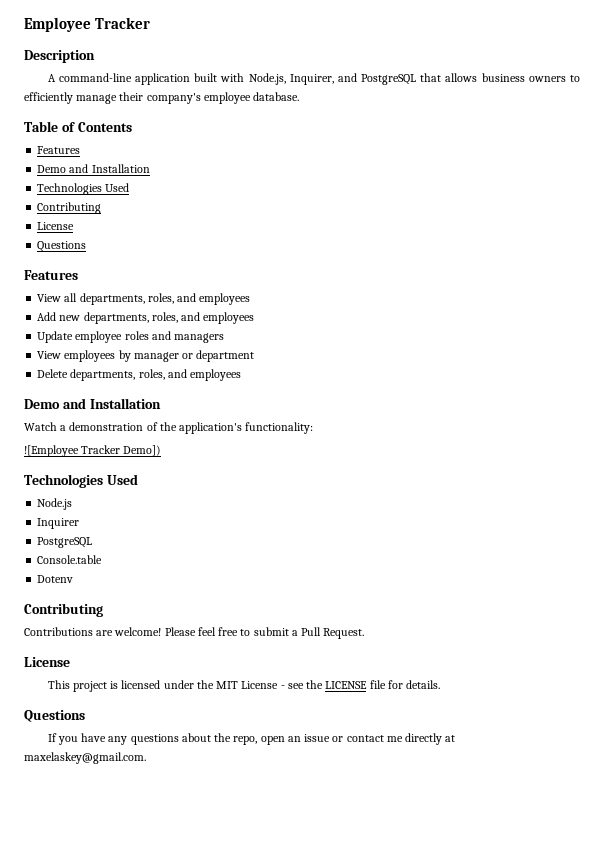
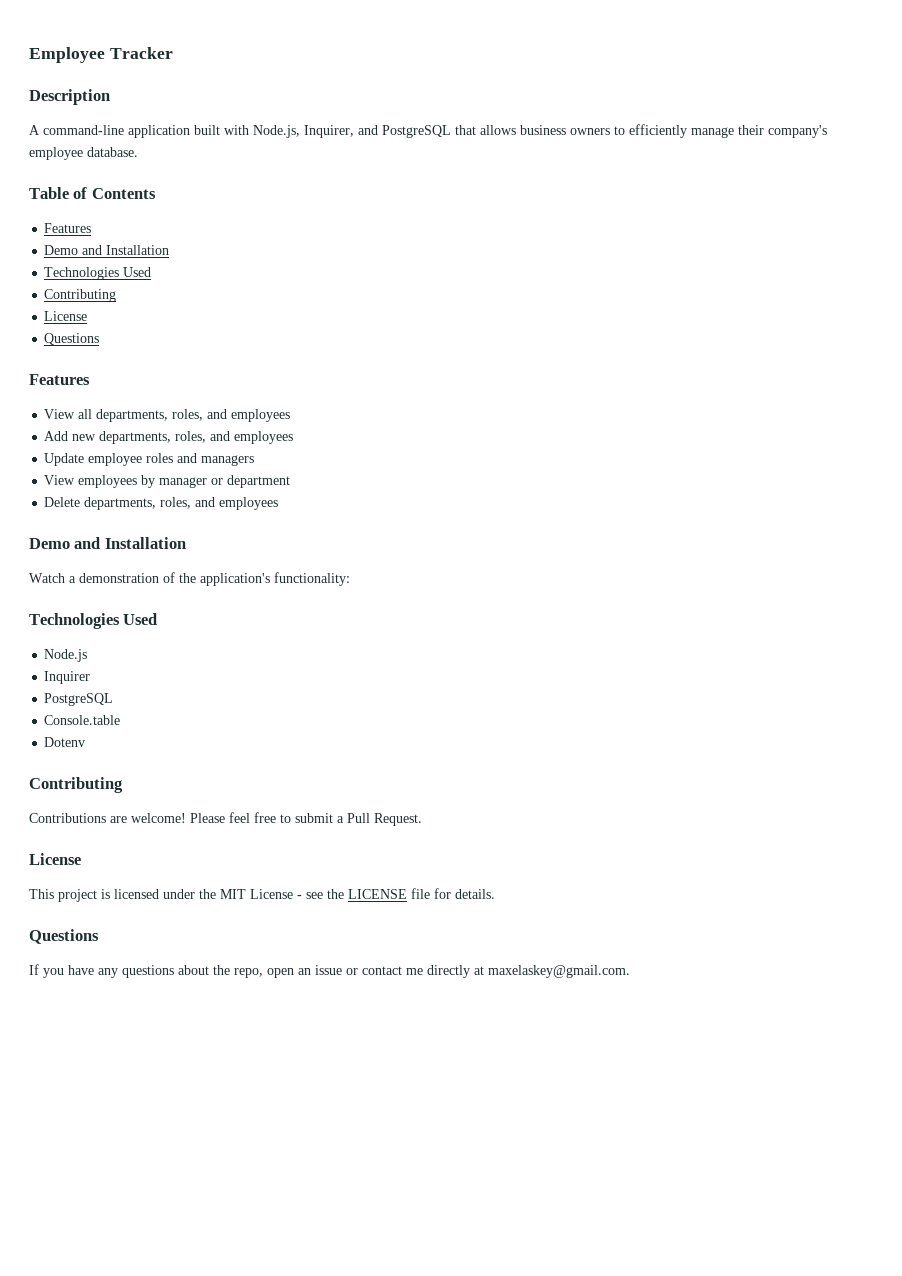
- ![Employee Tracker Demo])

